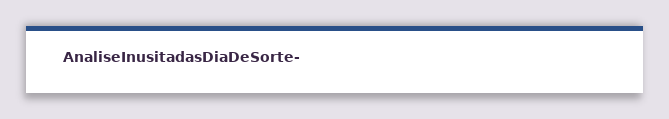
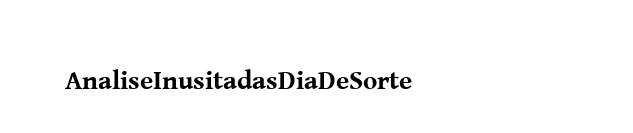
- AnaliseInusitadasDiaDeSorte-
+ AnaliseInusitadasDiaDeSorte

